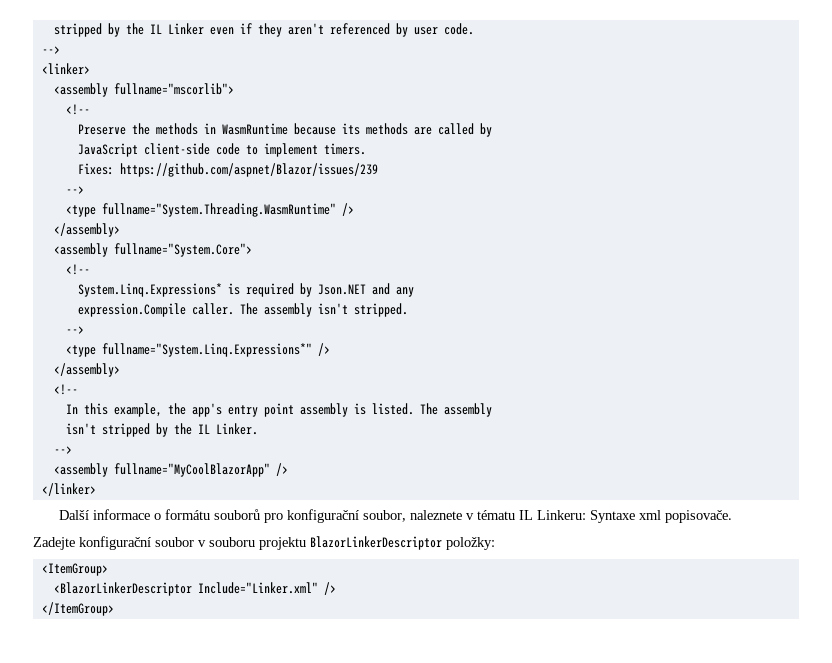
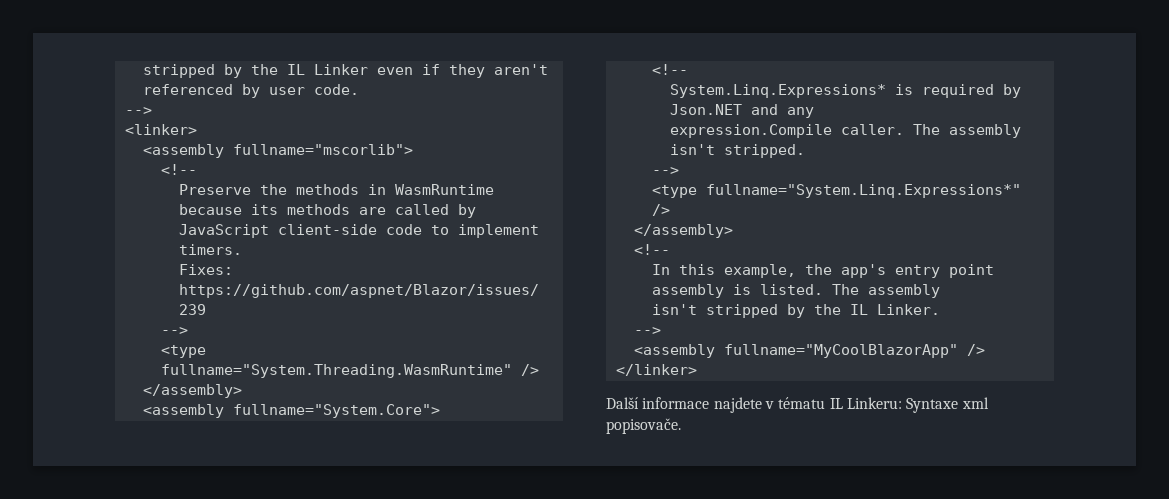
- Další informace o formátu souborů pro konfigurační soubor, naleznete v tématu IL Linkeru: Syntaxe xml popisovače.
+ Další informace najdete v tématu IL Linkeru: Syntaxe xml popisovače.
- Zadejte konfigurační soubor v souboru projektu BlazorLinkerDescriptor položky:
- <ItemGroup>
- <BlazorLinkerDescriptor Include="Linker.xml" />
- </ItemGroup>

